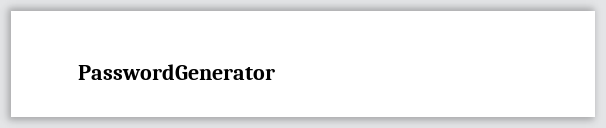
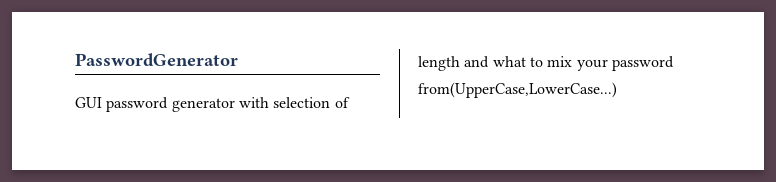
+ GUI password generator with selection of length and what to mix your password from(UpperCase,LowerCase...)

